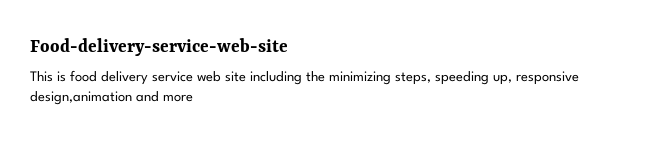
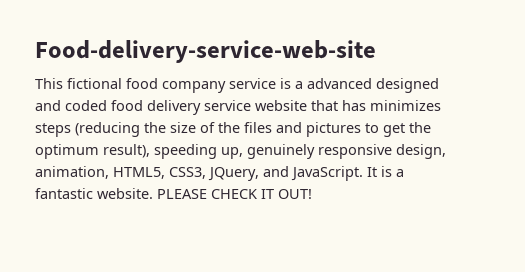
- This is food delivery service web site including the minimizing steps, speeding up, responsive design,animation and more
+ This fictional food company service is a advanced designed and coded food delivery service website that has minimizes steps (reducing the size of the files and pictures to get the optimum result), speeding up, genuinely responsive design, animation, HTML5, CSS3, JQuery, and JavaScript. It is a fantastic website. PLEASE CHECK IT OUT!

